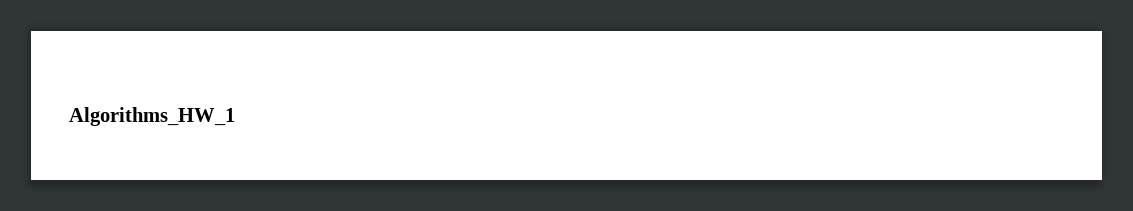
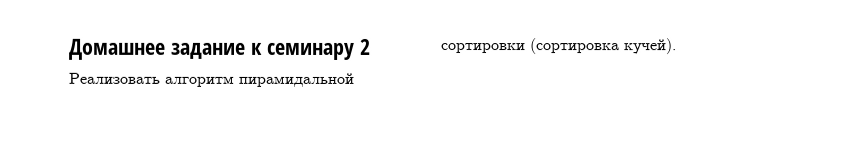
- Algorithms_HW_1
+ Домашнее задание к семинару 2
+ Реализовать алгоритм пирамидальной сортировки (сортировка кучей).

